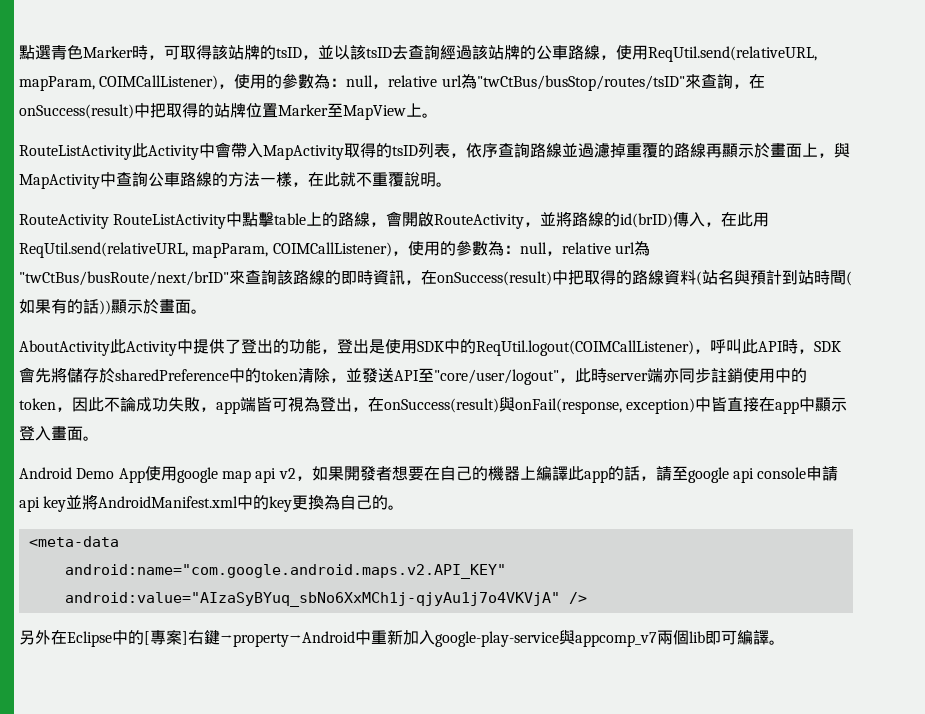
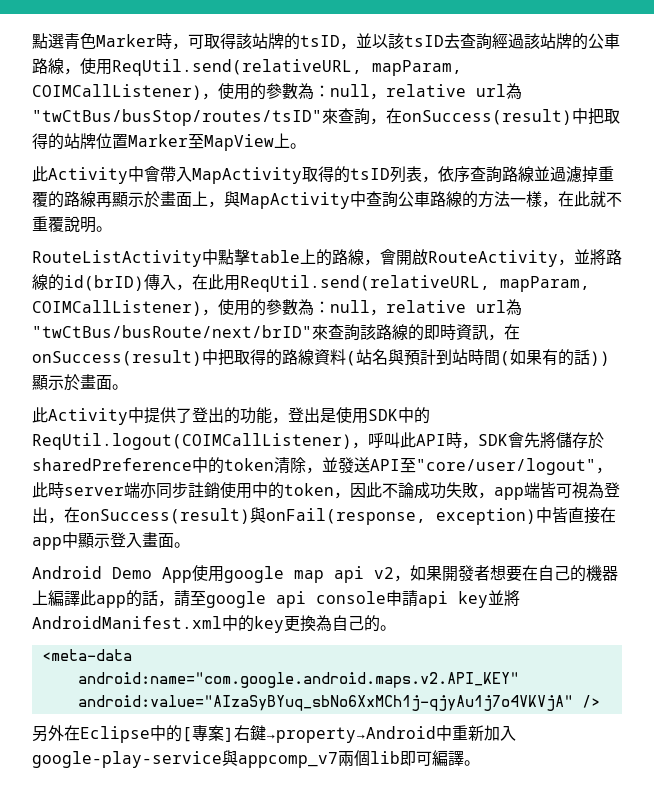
- RouteListActivity此Activity中會帶入MapActivity取得的tsID列表，依序查詢路線並過濾掉重覆的路線再顯示於畫面上，與MapActivity中查詢公車路線的方法一樣，在此就不重覆說明。
+ 此Activity中會帶入MapActivity取得的tsID列表，依序查詢路線並過濾掉重覆的路線再顯示於畫面上，與MapActivity中查詢公車路線的方法一樣，在此就不重覆說明。
- RouteActivity RouteListActivity中點擊table上的路線，會開啟RouteActivity，並將路線的id(brID)傳入，在此用ReqUtil.send(relativeURL, mapParam, COIMCallListener)，使用的參數為：null，relative url為"twCtBus/busRoute/next/brID"來查詢該路線的即時資訊，在onSuccess(result)中把取得的路線資料(站名與預計到站時間(如果有的話))顯示於畫面。
+ RouteListActivity中點擊table上的路線，會開啟RouteActivity，並將路線的id(brID)傳入，在此用ReqUtil.send(relativeURL, mapParam, COIMCallListener)，使用的參數為：null，relative url為"twCtBus/busRoute/next/brID"來查詢該路線的即時資訊，在onSuccess(result)中把取得的路線資料(站名與預計到站時間(如果有的話))顯示於畫面。
- AboutActivity此Activity中提供了登出的功能，登出是使用SDK中的ReqUtil.logout(COIMCallListener)，呼叫此API時，SDK會先將儲存於sharedPreference中的token清除，並發送API至"core/user/logout"，此時server端亦同步註銷使用中的token，因此不論成功失敗，app端皆可視為登出，在onSuccess(result)與onFail(response, exception)中皆直接在app中顯示登入畫面。
+ 此Activity中提供了登出的功能，登出是使用SDK中的ReqUtil.logout(COIMCallListener)，呼叫此API時，SDK會先將儲存於sharedPreference中的token清除，並發送API至"core/user/logout"，此時server端亦同步註銷使用中的token，因此不論成功失敗，app端皆可視為登出，在onSuccess(result)與onFail(response, exception)中皆直接在app中顯示登入畫面。

